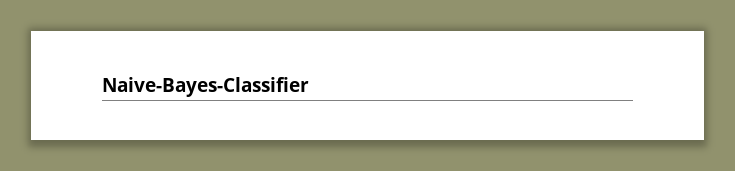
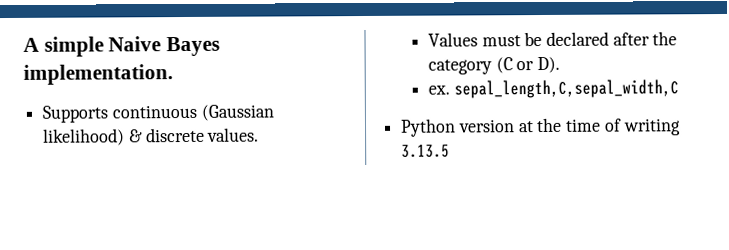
- Naive-Bayes-Classifier
+ A simple Naive Bayes implementation.
+ Supports continuous (Gaussian likelihood) & discrete values.
+ Values must be declared after the category (C or D).
+ ex. sepal_length,C,sepal_width,C
+ Python version at the time of writing 3.13.5

